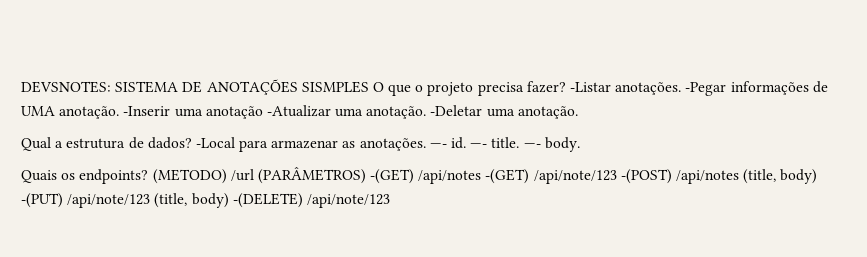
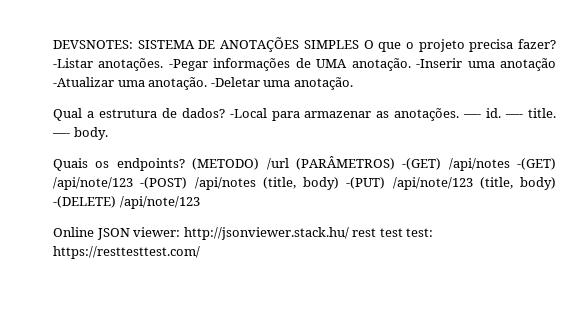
- DEVSNOTES: SISTEMA DE ANOTAÇÕES SISMPLES O que o projeto precisa fazer?
+ DEVSNOTES: SISTEMA DE ANOTAÇÕES SIMPLES O que o projeto precisa fazer?
+ Online JSON viewer: http://jsonviewer.stack.hu/ rest test test: https://resttesttest.com/

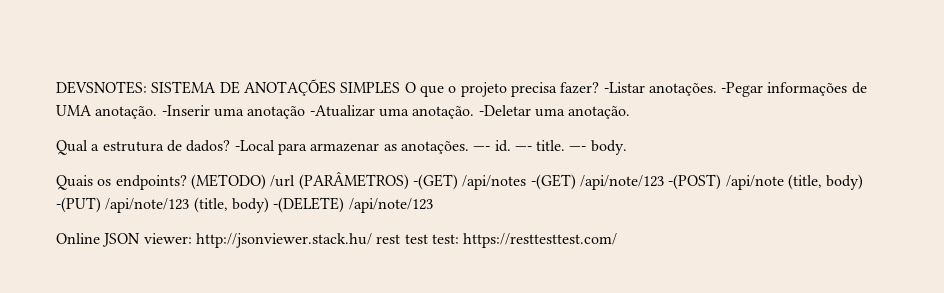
- (METODO) /url (PARÂMETROS) -(GET) /api/notes -(GET) /api/note/123 -(POST) /api/notes (title, body) -(PUT) /api/note/123 (title, body) -(DELETE) /api/note/123
+ (METODO) /url (PARÂMETROS) -(GET) /api/notes -(GET) /api/note/123 -(POST) /api/note (title, body) -(PUT) /api/note/123 (title, body) -(DELETE) /api/note/123

